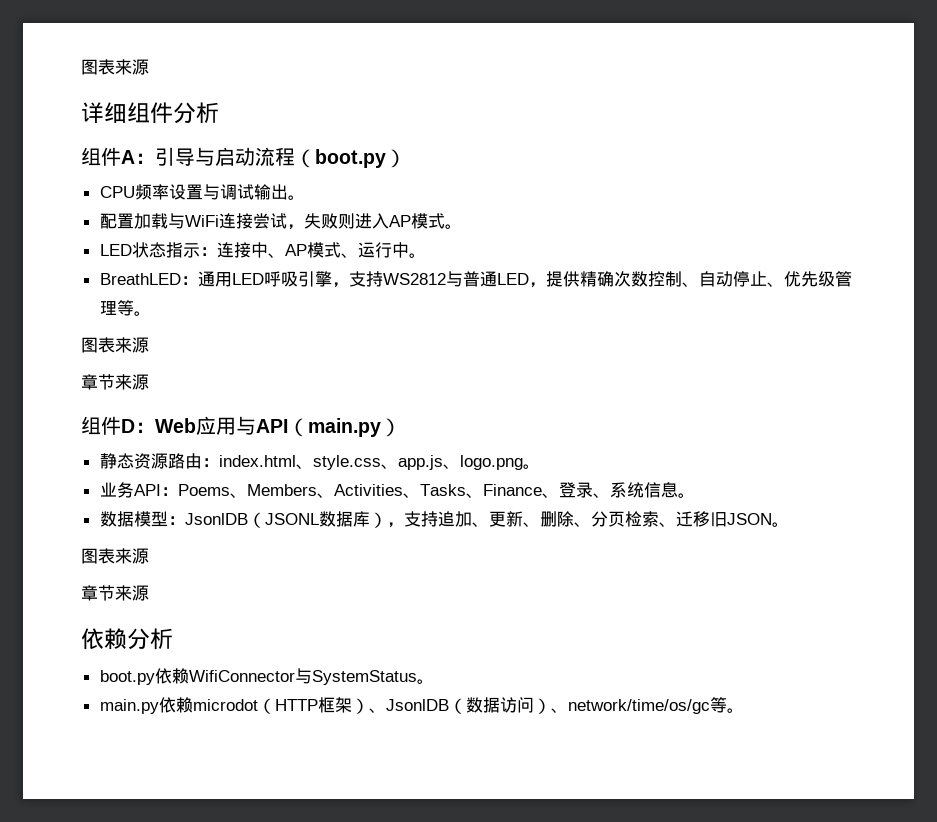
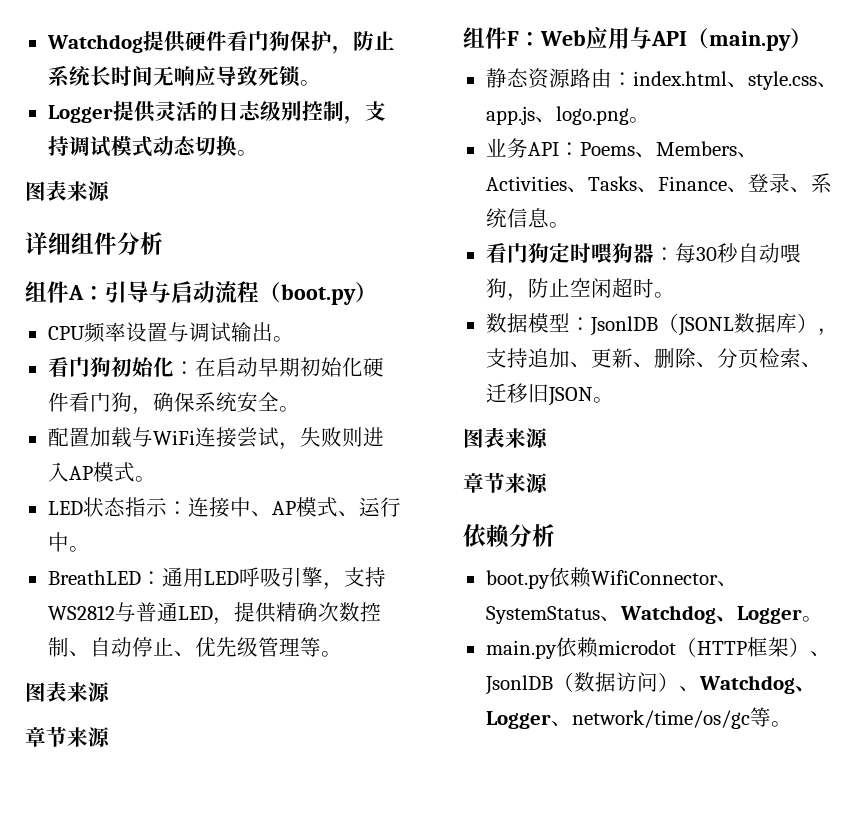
+ Watchdog提供硬件看门狗保护，防止系统长时间无响应导致死锁。
+ Logger提供灵活的日志级别控制，支持调试模式动态切换。
+ 看门狗初始化：在启动早期初始化硬件看门狗，确保系统安全。
- 组件D：Web应用与API（main.py）
+ 组件F：Web应用与API（main.py）
+ 看门狗定时喂狗器：每30秒自动喂狗，防止空闲超时。
- boot.py依赖WifiConnector与SystemStatus。
+ boot.py依赖WifiConnector、SystemStatus、Watchdog、Logger。
- main.py依赖microdot（HTTP框架）、JsonlDB（数据访问）、network/time/os/gc等。
+ main.py依赖microdot（HTTP框架）、JsonlDB（数据访问）、Watchdog、Logger、network/time/os/gc等。

